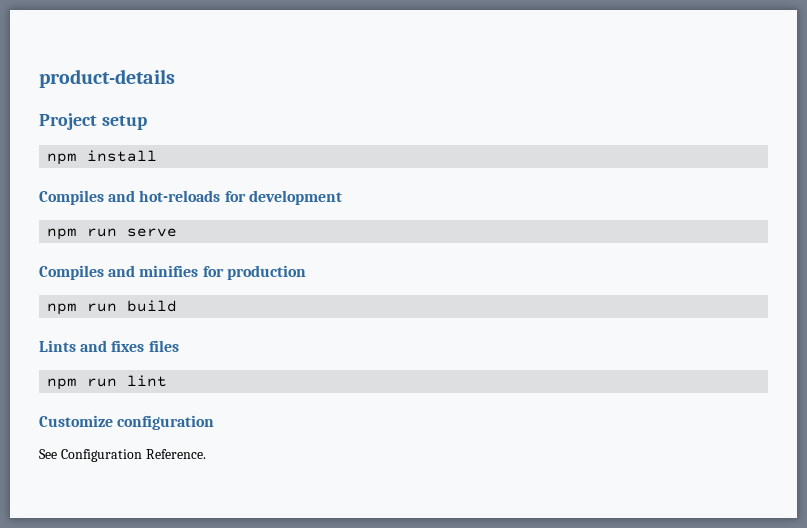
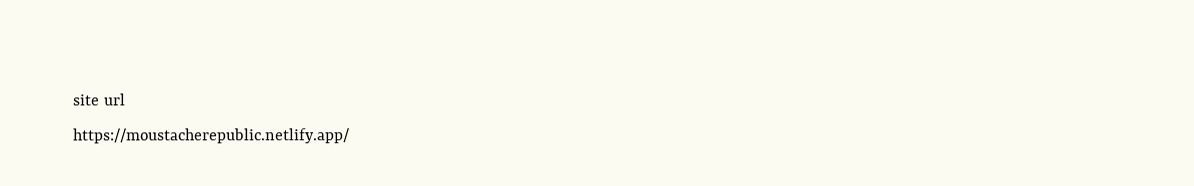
- product-details
- Project setup
- npm install
- Compiles and hot-reloads for development
- npm run serve
- Compiles and minifies for production
- npm run build
- Lints and fixes files
- npm run lint
- Customize configuration
- See Configuration Reference.
+ site url
+ https://moustacherepublic.netlify.app/

